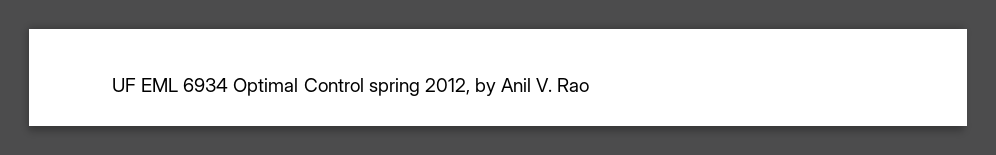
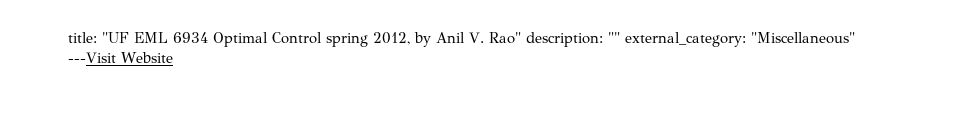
- UF EML 6934 Optimal Control spring 2012, by Anil V. Rao
+ title: "UF EML 6934 Optimal Control spring 2012, by Anil V. Rao" description: "" external_category: "Miscellaneous" ---Visit Website

